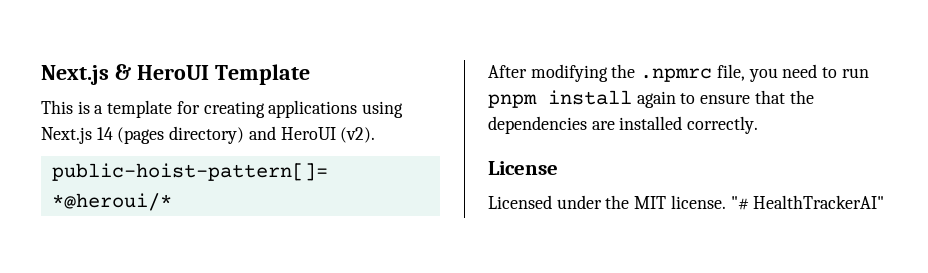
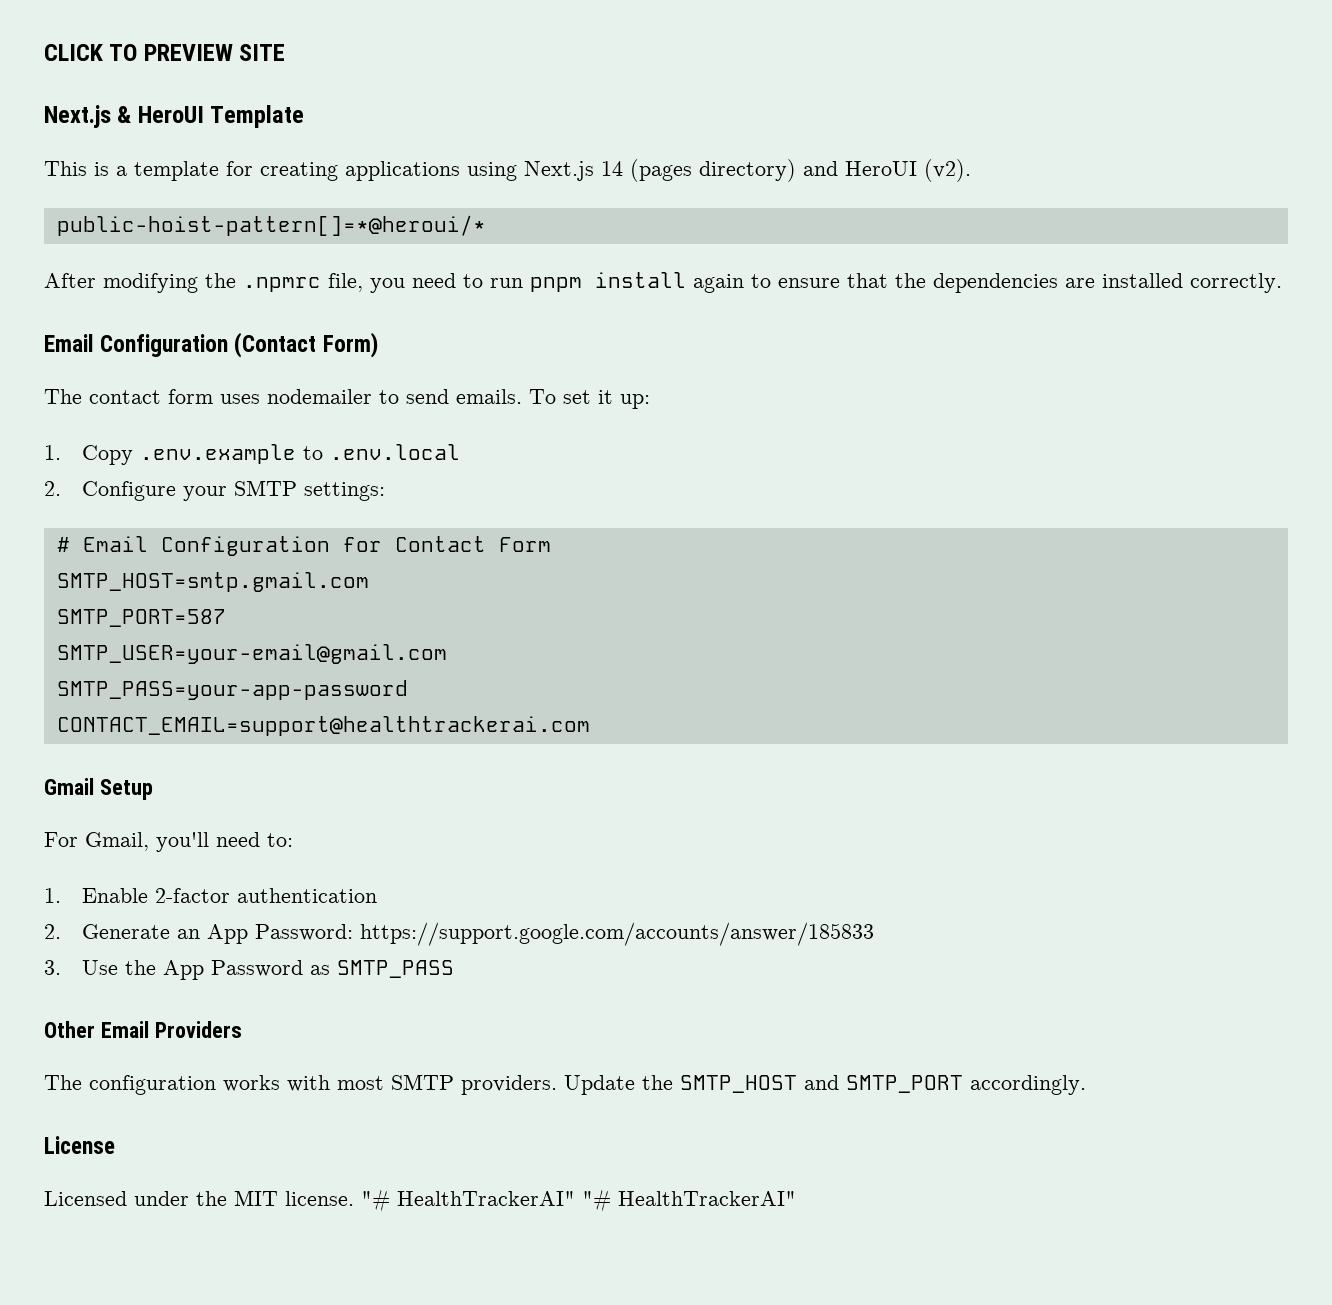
+ CLICK TO PREVIEW SITE
+ Email Configuration (Contact Form)
+ The contact form uses nodemailer to send emails. To set it up:
+ 1. Copy .env.example to .env.local
+ 2. Configure your SMTP settings:
+ # Email Configuration for Contact Form
+ SMTP_HOST=smtp.gmail.com
+ SMTP_PORT=587
+ SMTP_USER=your-email@gmail.com
+ SMTP_PASS=your-app-password
+ CONTACT_EMAIL=support@healthtrackerai.com
+ Gmail Setup
+ For Gmail, you'll need to:
+ 1. Enable 2-factor authentication
+ 2. Generate an App Password: https://support.google.com/accounts/answer/185833
+ 3. Use the App Password as SMTP_PASS
+ Other Email Providers
+ The configuration works with most SMTP providers. Update the SMTP_HOST and SMTP_PORT accordingly.
- "# HealthTrackerAI"
+ "# HealthTrackerAI" "# HealthTrackerAI"

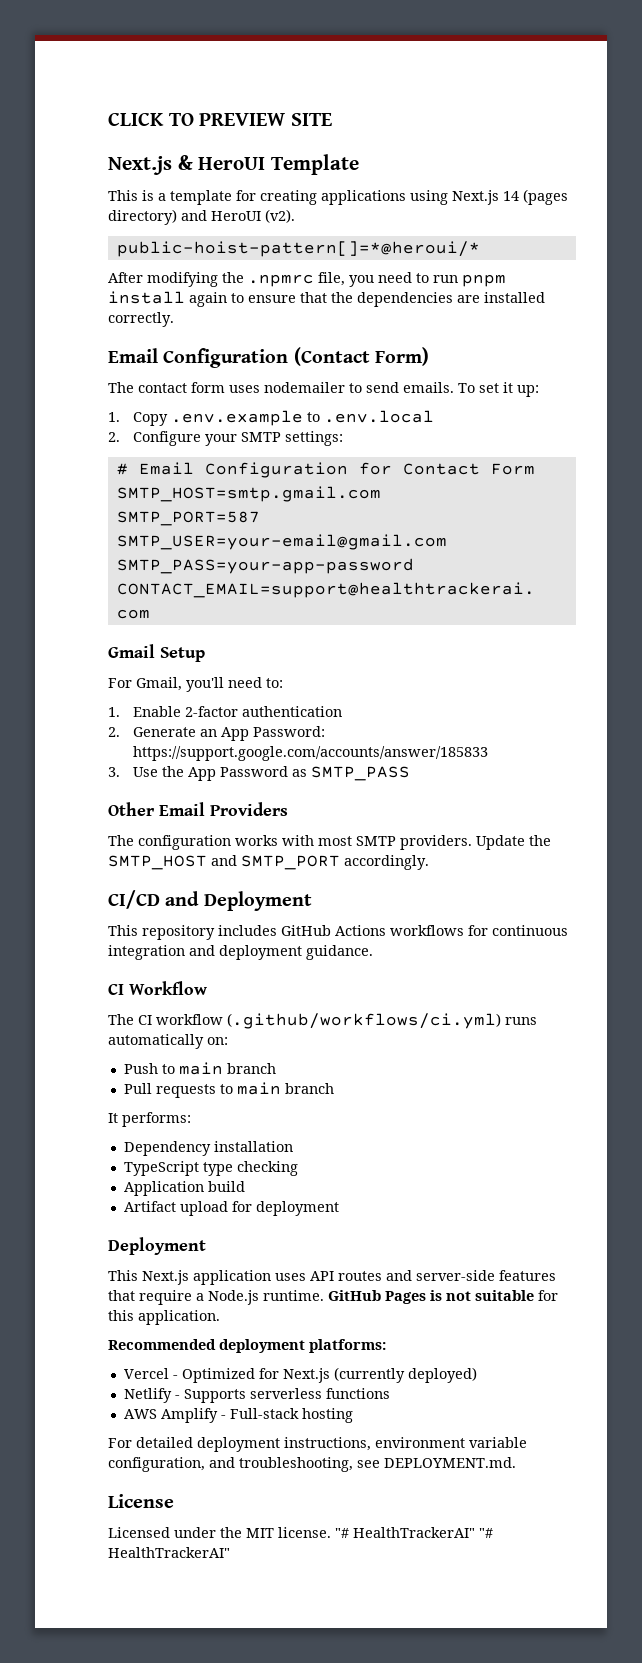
+ CI/CD and Deployment
+ This repository includes GitHub Actions workflows for continuous integration and deployment guidance.
+ CI Workflow
+ The CI workflow (.github/workflows/ci.yml) runs automatically on:
+ Push to main branch
+ Pull requests to main branch
+ It performs:
+ Dependency installation
+ TypeScript type checking
+ Application build
+ Artifact upload for deployment
+ Deployment
+ This Next.js application uses API routes and server-side features that require a Node.js runtime. GitHub Pages is not suitable for this application.
+ Recommended deployment platforms:
+ Vercel - Optimized for Next.js (currently deployed)
+ Netlify - Supports serverless functions
+ AWS Amplify - Full-stack hosting
+ For detailed deployment instructions, environment variable configuration, and troubleshooting, see DEPLOYMENT.md.

